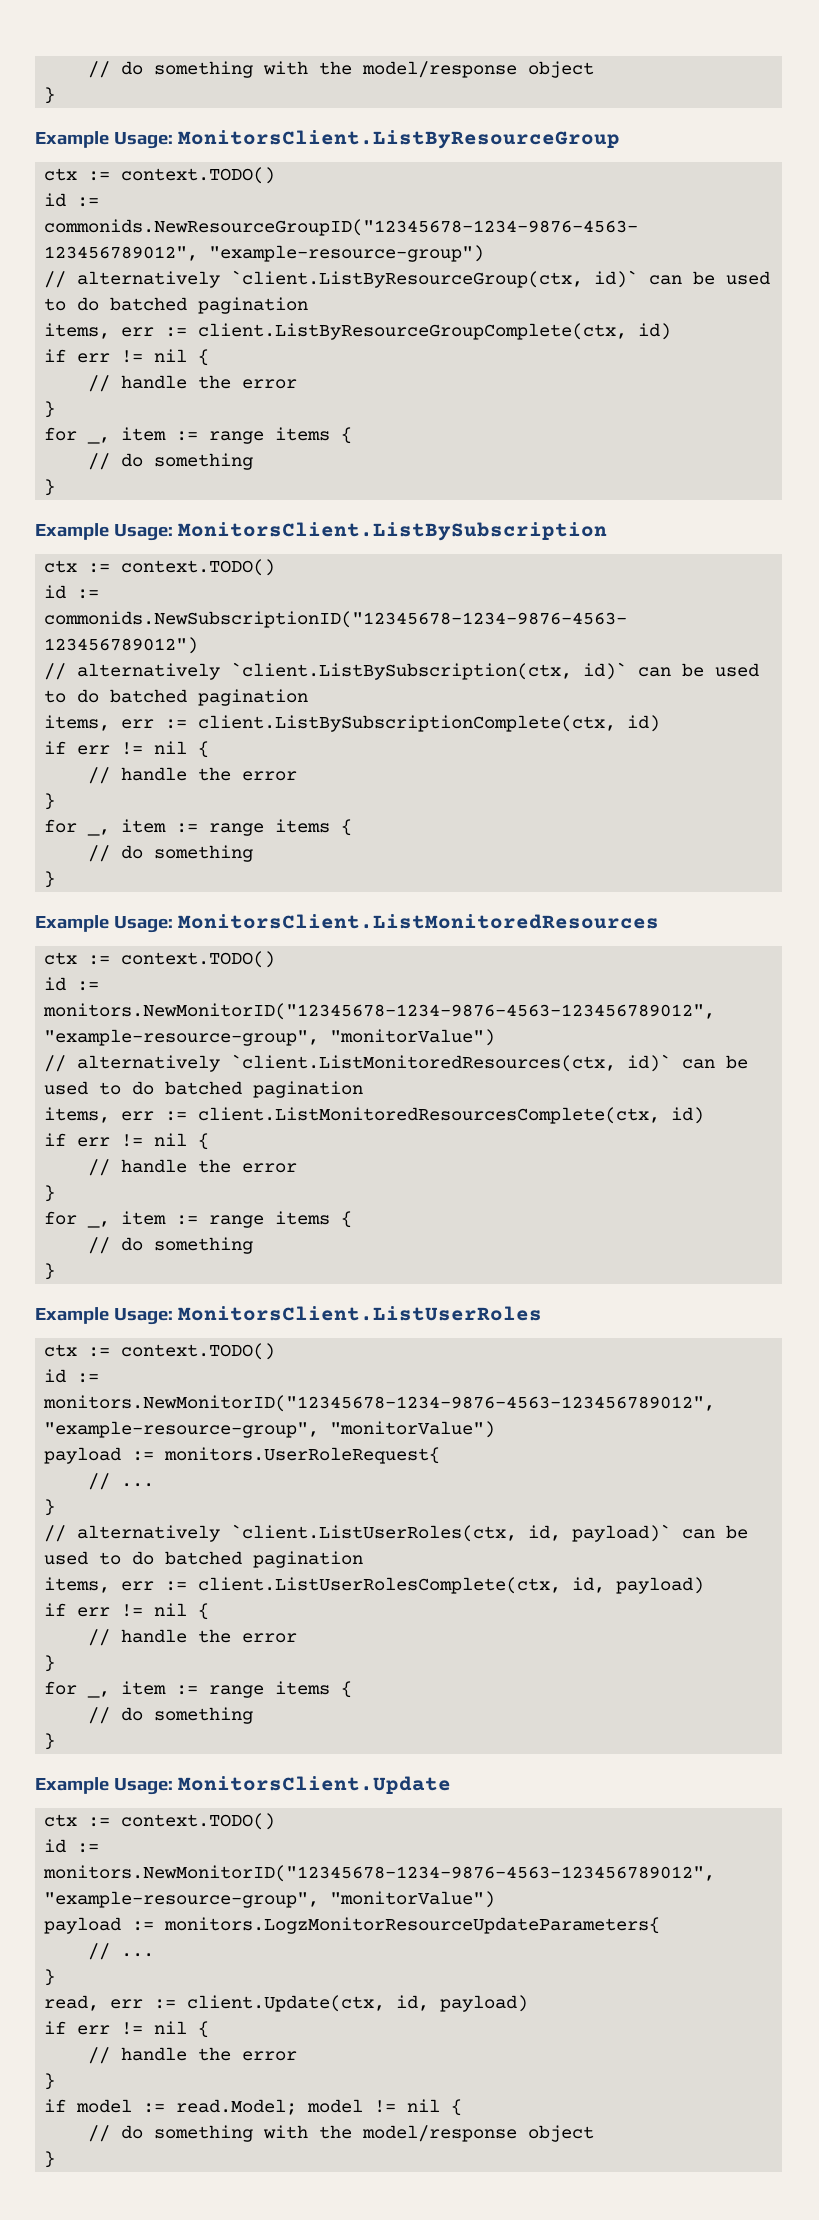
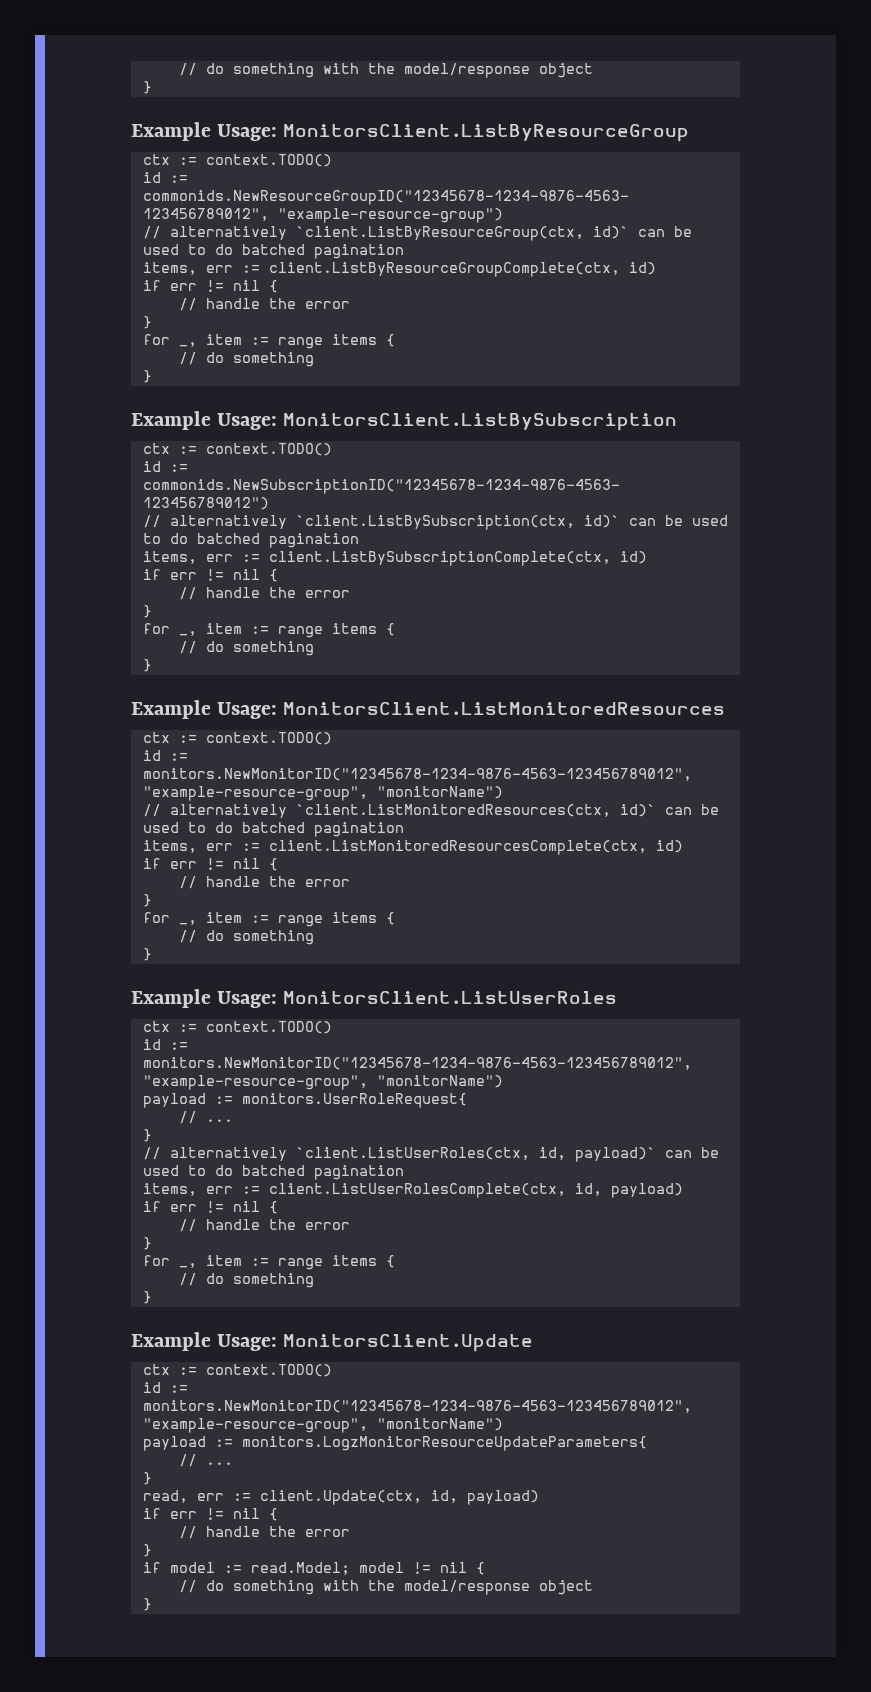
  Example Usage: MonitorsClient.ListMonitoredResources
  ctx := context.TODO()
- id := monitors.NewMonitorID("12345678-1234-9876-4563-123456789012", "example-resource-group", "monitorValue")
+ id := monitors.NewMonitorID("12345678-1234-9876-4563-123456789012", "example-resource-group", "monitorName")
  Example Usage: MonitorsClient.ListUserRoles
  ctx := context.TODO()
- id := monitors.NewMonitorID("12345678-1234-9876-4563-123456789012", "example-resource-group", "monitorValue")
+ id := monitors.NewMonitorID("12345678-1234-9876-4563-123456789012", "example-resource-group", "monitorName")
  Example Usage: MonitorsClient.Update
  ctx := context.TODO()
- id := monitors.NewMonitorID("12345678-1234-9876-4563-123456789012", "example-resource-group", "monitorValue")
+ id := monitors.NewMonitorID("12345678-1234-9876-4563-123456789012", "example-resource-group", "monitorName")

